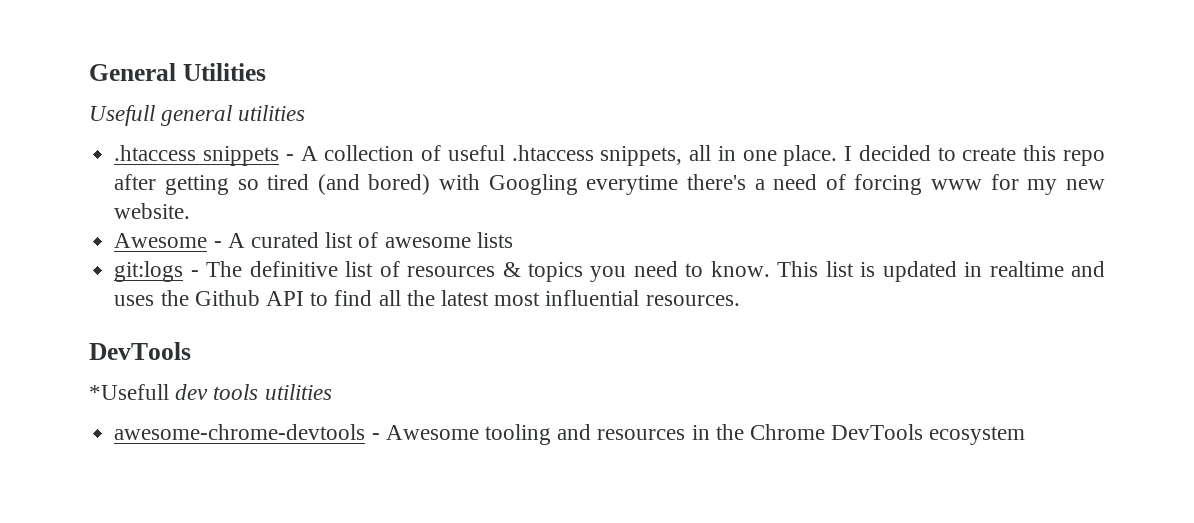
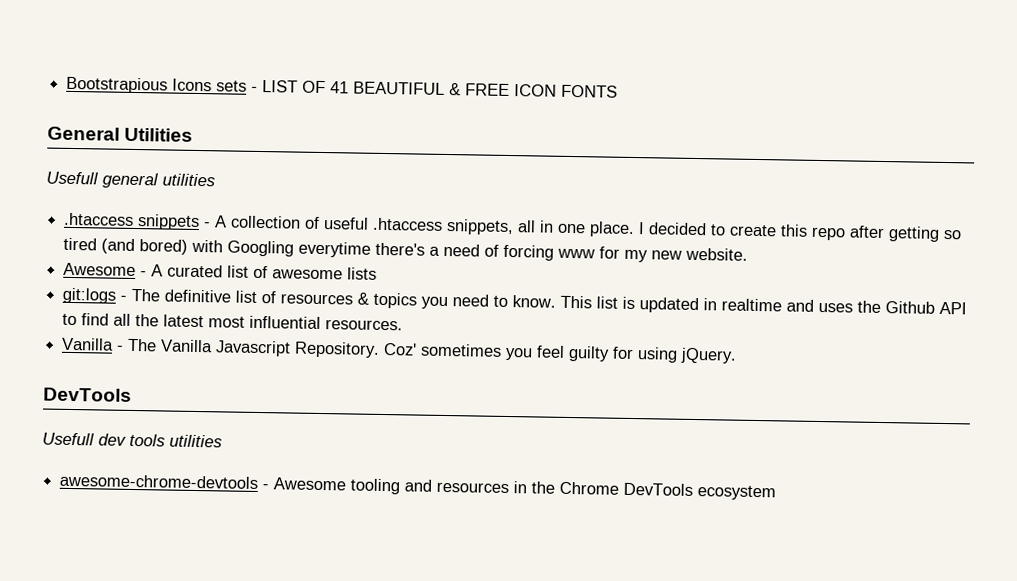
+ Bootstrapious Icons sets - LIST OF 41 BEAUTIFUL & FREE ICON FONTS
+ Vanilla - The Vanilla Javascript Repository. Coz' sometimes you feel guilty for using jQuery.
- *Usefull dev tools utilities
+ Usefull dev tools utilities

